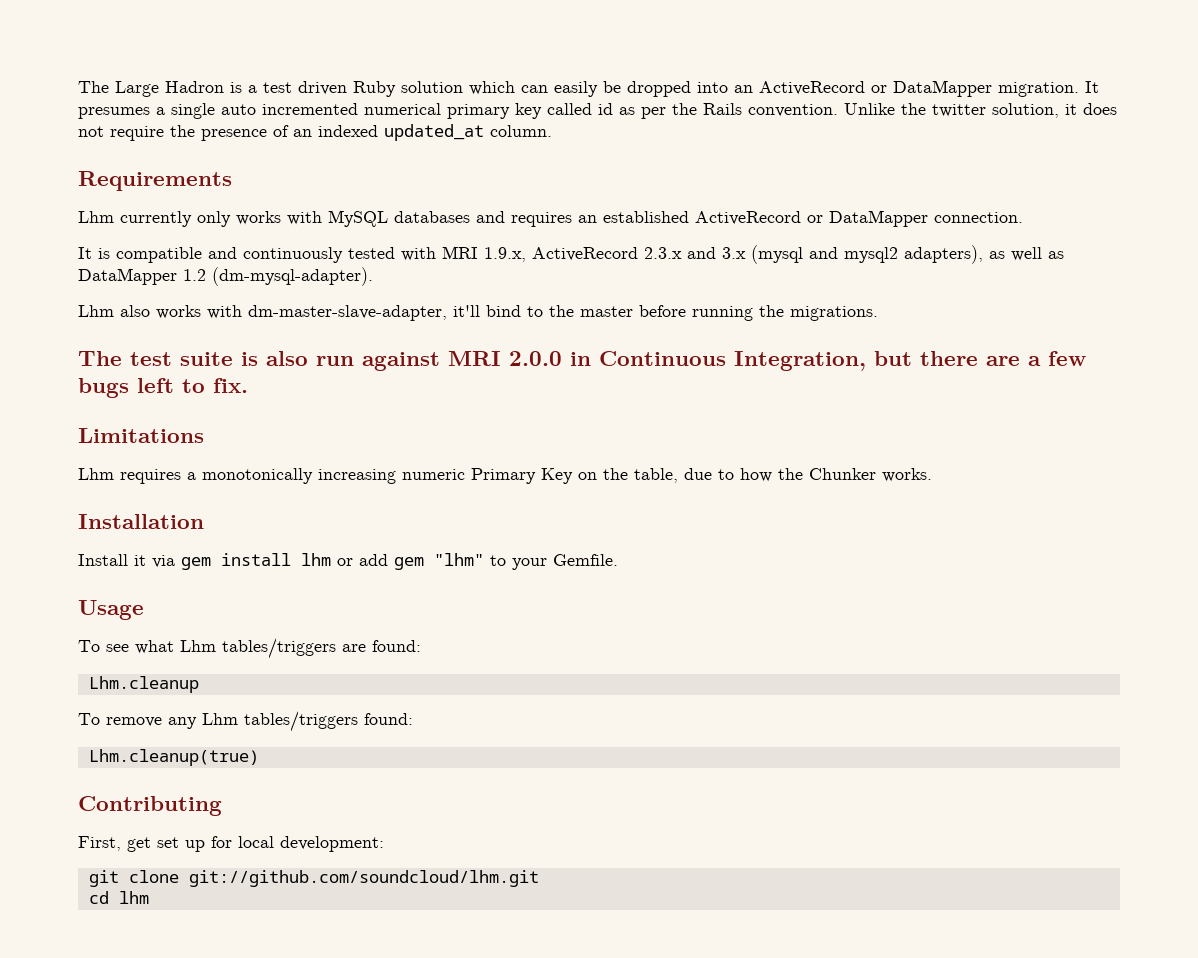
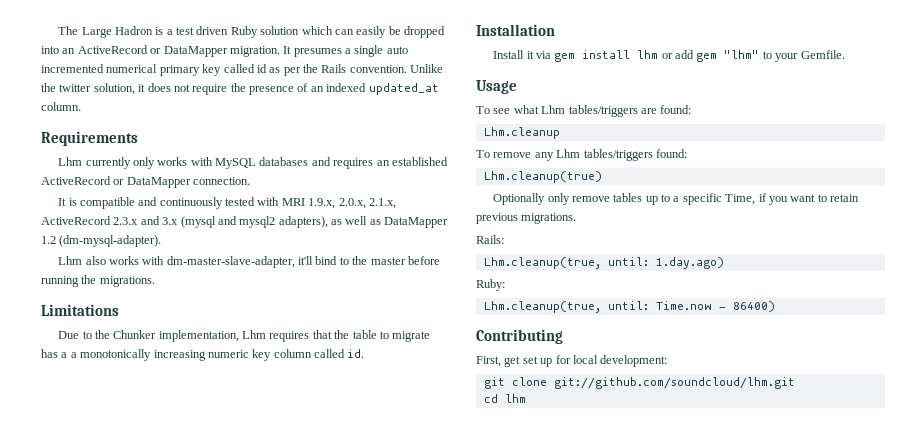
- It is compatible and continuously tested with MRI 1.9.x, ActiveRecord 2.3.x and 3.x (mysql and mysql2 adapters), as well as DataMapper 1.2 (dm-mysql-adapter).
+ It is compatible and continuously tested with MRI 1.9.x, 2.0.x, 2.1.x, ActiveRecord 2.3.x and 3.x (mysql and mysql2 adapters), as well as DataMapper 1.2 (dm-mysql-adapter).
- The test suite is also run against MRI 2.0.0 in Continuous Integration, but there are a few bugs left to fix.
  Limitations
- Lhm requires a monotonically increasing numeric Primary Key on the table, due to how the Chunker works.
+ Due to the Chunker implementation, Lhm requires that the table to migrate has a a monotonically increasing numeric key column called id.
+ Optionally only remove tables up to a specific Time, if you want to retain previous migrations.
+ Rails:
+ Lhm.cleanup(true, until: 1.day.ago)
+ Ruby:
+ Lhm.cleanup(true, until: Time.now - 86400)

